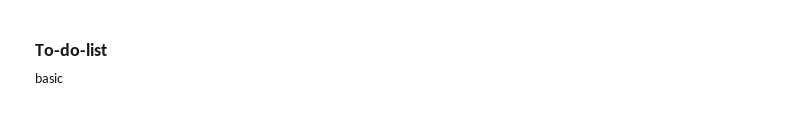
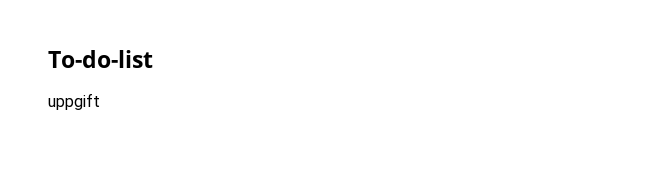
- basic
+ uppgift

